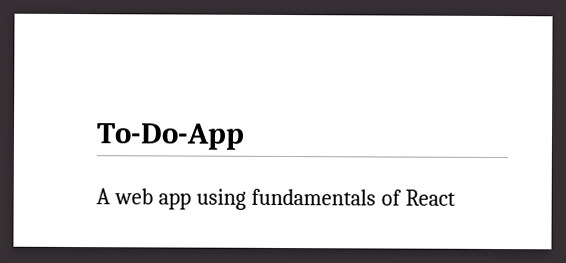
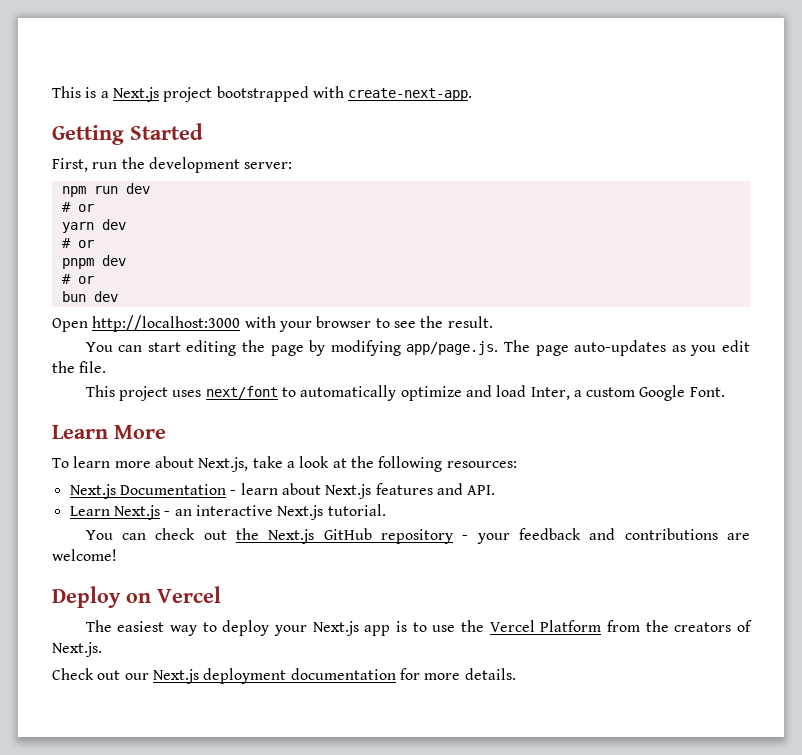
- To-Do-App
- A web app using fundamentals of React
+ This is a Next.js project bootstrapped with create-next-app.
+ Getting Started
+ First, run the development server:
+ npm run dev
+ # or
+ yarn dev
+ # or
+ pnpm dev
+ # or
+ bun dev
+ Open http://localhost:3000 with your browser to see the result.
+ You can start editing the page by modifying app/page.js. The page auto-updates as you edit the file.
+ This project uses next/font to automatically optimize and load Inter, a custom Google Font.
+ Learn More
+ To learn more about Next.js, take a look at the following resources:
+ Next.js Documentation - learn about Next.js features and API.
+ Learn Next.js - an interactive Next.js tutorial.
+ You can check out the Next.js GitHub repository - your feedback and contributions are welcome!
+ Deploy on Vercel
+ The easiest way to deploy your Next.js app is to use the Vercel Platform from the creators of Next.js.
+ Check out our Next.js deployment documentation for more details.

